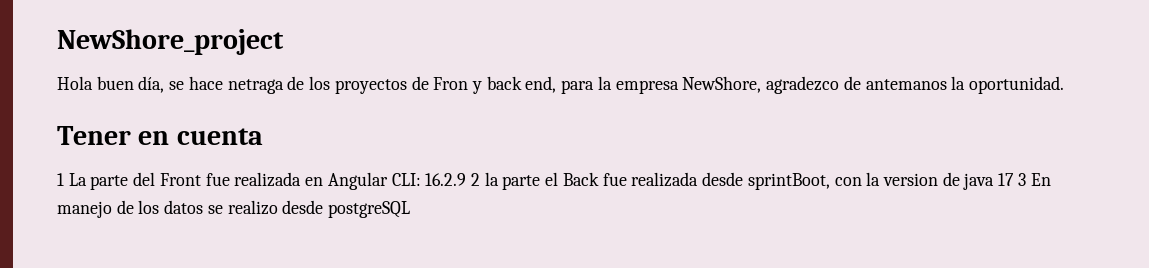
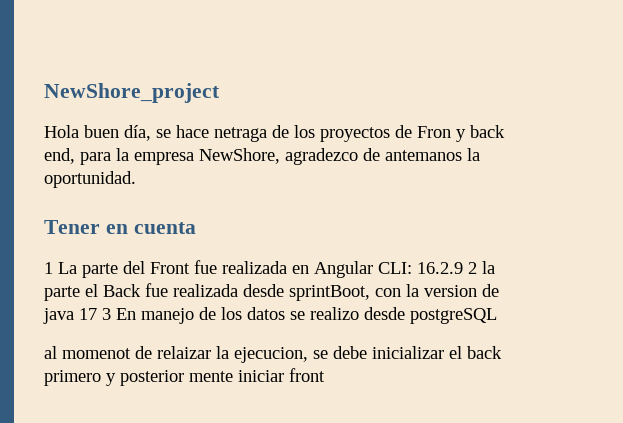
+ al momenot de relaizar la ejecucion, se debe inicializar el back primero y posterior mente iniciar front

